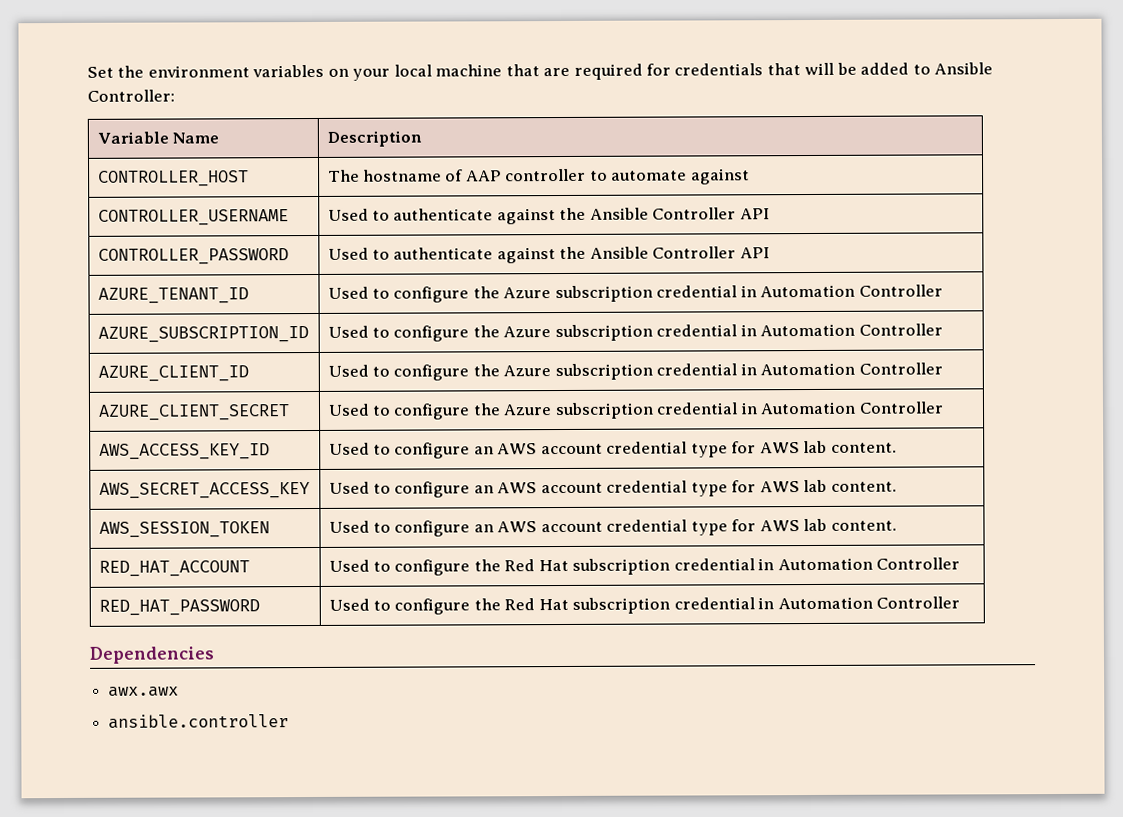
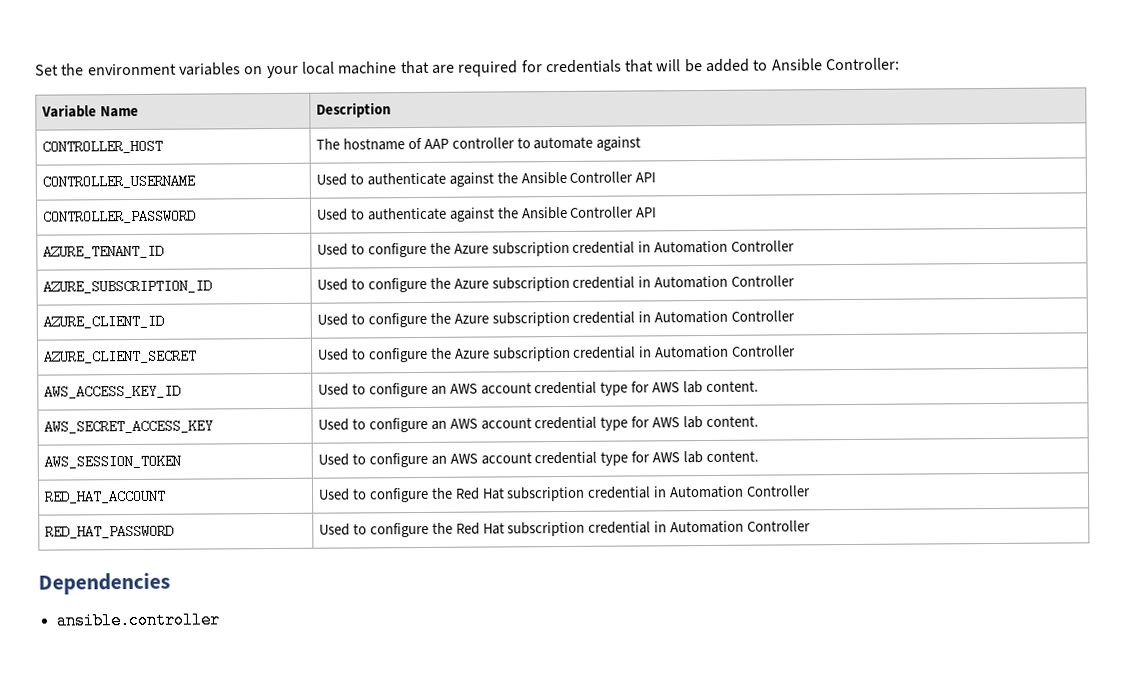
- awx.awx

